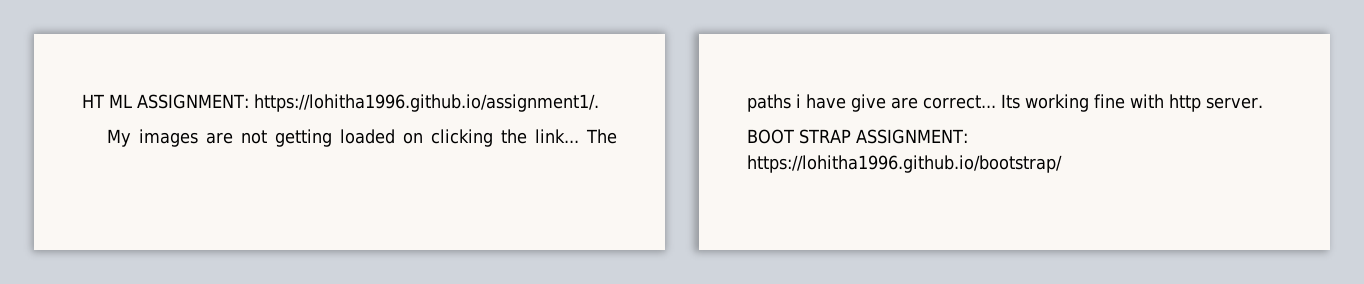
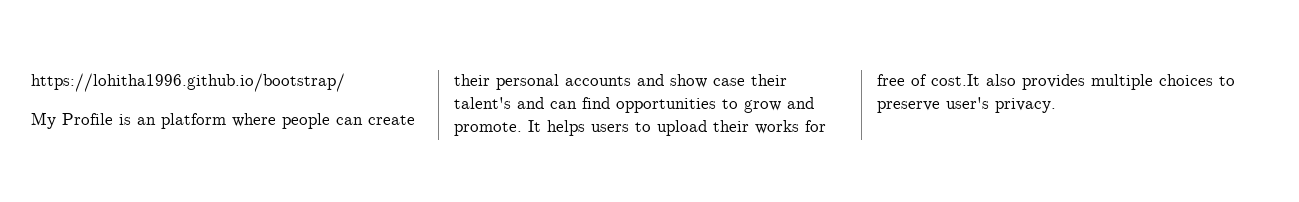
- HT ML ASSIGNMENT: https://lohitha1996.github.io/assignment1/.
- My images are not getting loaded on clicking the link... The paths i have give are correct... Its working fine with http server.
- BOOT STRAP ASSIGNMENT: https://lohitha1996.github.io/bootstrap/
+ https://lohitha1996.github.io/bootstrap/
+ My Profile is an platform where people can create their personal accounts and show case their talent's and can find opportunities to grow and promote. It helps users to upload their works for free of cost.It also provides multiple choices to preserve user's privacy.

